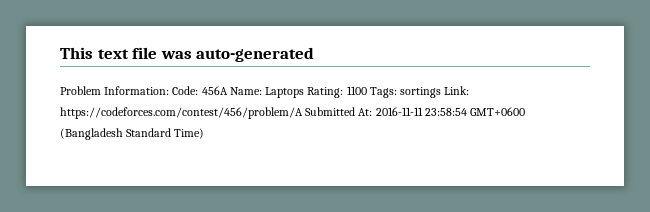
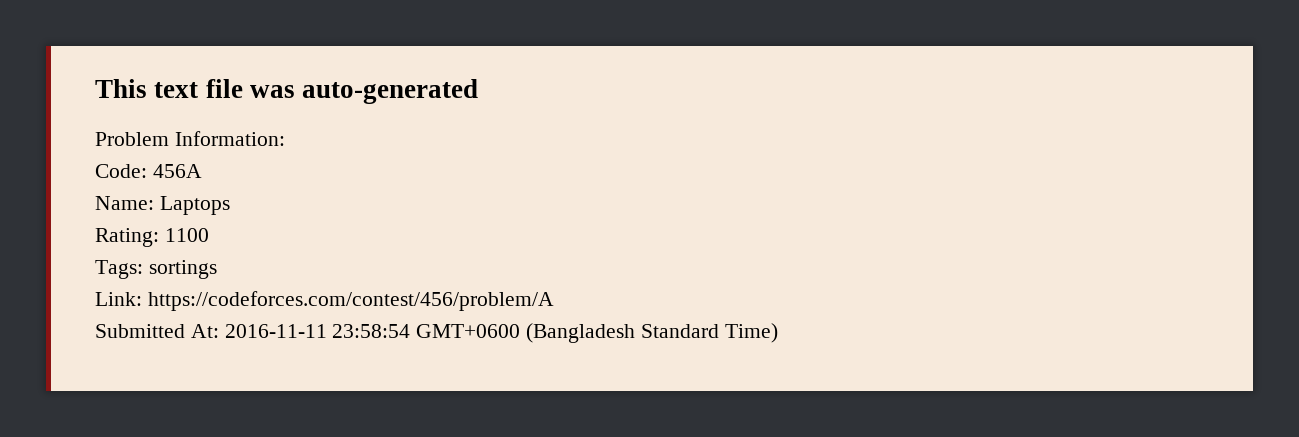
- Problem Information: Code: 456A Name: Laptops Rating: 1100 Tags: sortings Link: https://codeforces.com/contest/456/problem/A Submitted At: 2016-11-11 23:58:54 GMT+0600 (Bangladesh Standard Time)
+ Problem Information:
+ Code: 456A
+ Name: Laptops
+ Rating: 1100
+ Tags: sortings
+ Link: https://codeforces.com/contest/456/problem/A
+ Submitted At: 2016-11-11 23:58:54 GMT+0600 (Bangladesh Standard Time)

